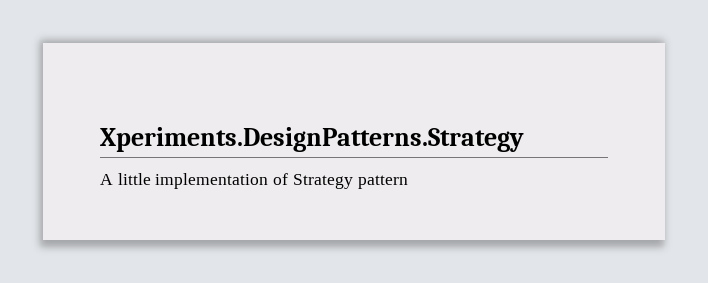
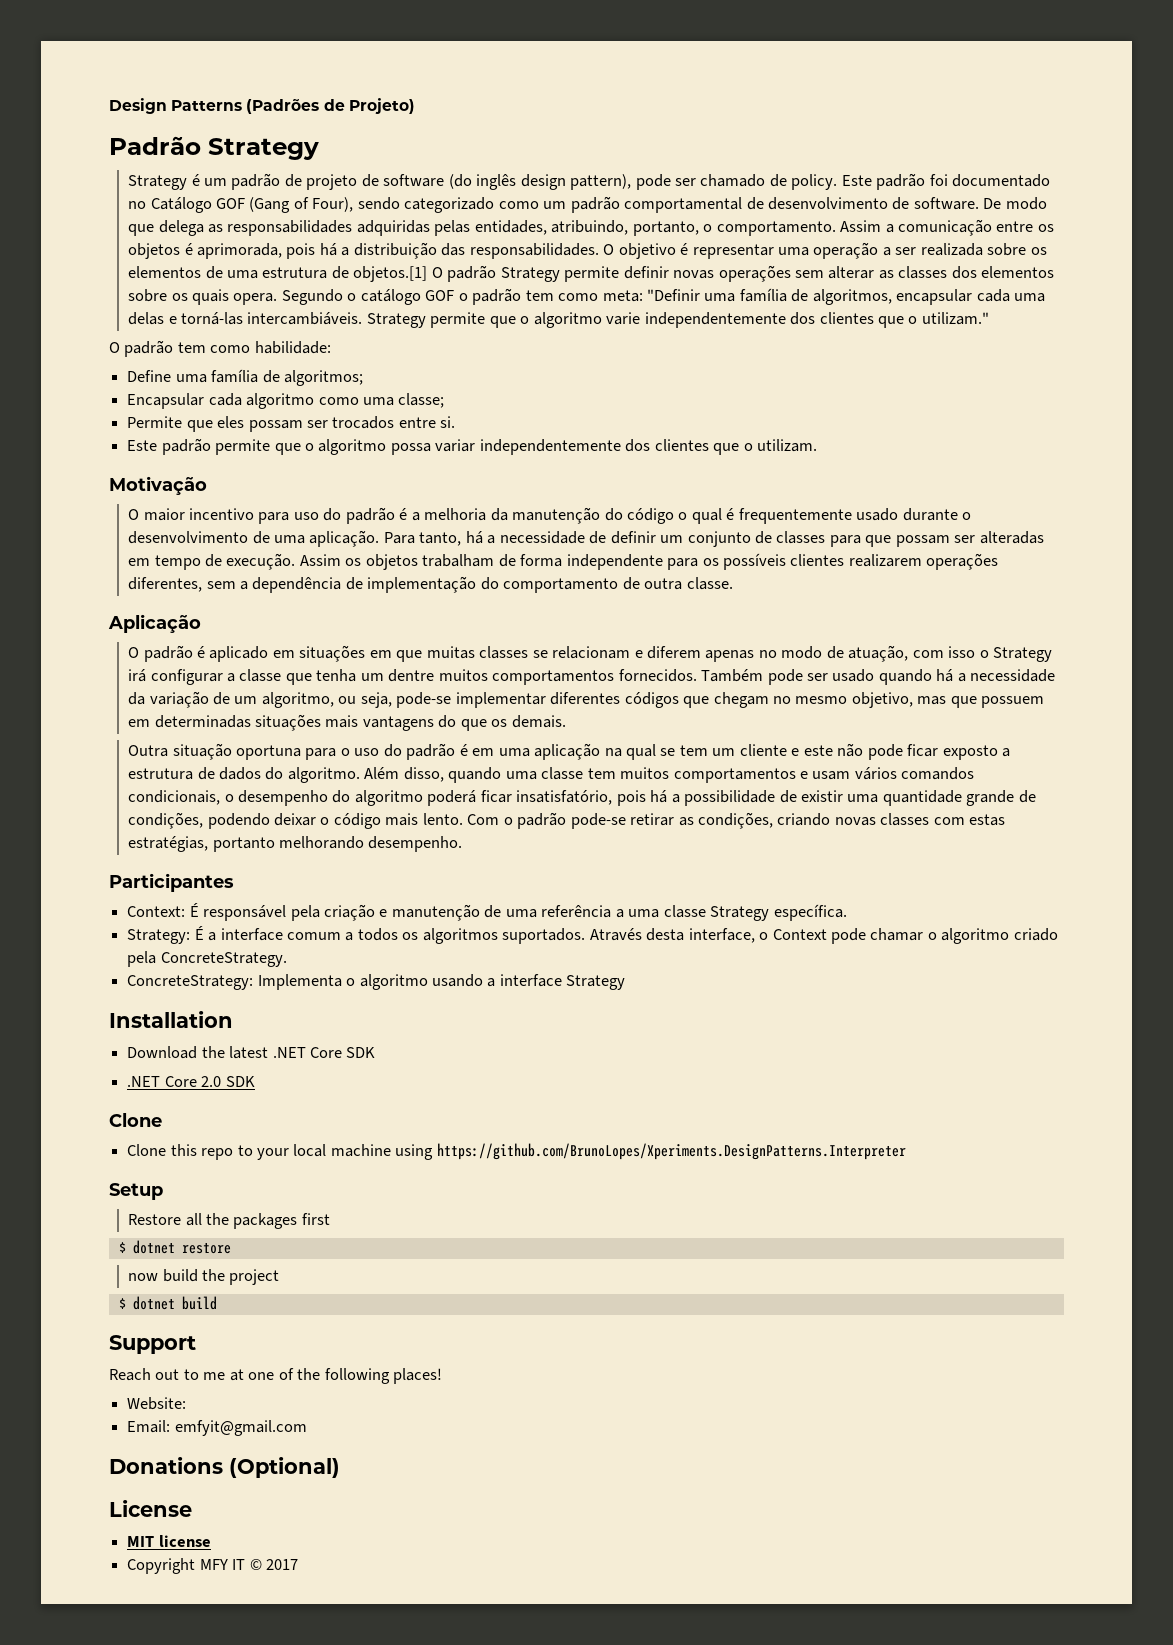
- Xperiments.DesignPatterns.Strategy
- A little implementation of Strategy pattern
+ Design Patterns (Padrões de Projeto)
+ Padrão Strategy
+ Strategy é um padrão de projeto de software (do inglês design pattern), pode ser chamado de policy. Este padrão foi documentado no Catálogo GOF (Gang of Four), sendo categorizado como um padrão comportamental de desenvolvimento de software. De modo que delega as responsabilidades adquiridas pelas entidades, atribuindo, portanto, o comportamento. Assim a comunicação entre os objetos é aprimorada, pois há a distribuição das responsabilidades. O objetivo é representar uma operação a ser realizada sobre os elementos de uma estrutura de objetos.[1] O padrão Strategy permite definir novas operações sem alterar as classes dos elementos sobre os quais opera. Segundo o catálogo GOF o padrão tem como meta: "Definir uma família de algoritmos, encapsular cada uma delas e torná-las intercambiáveis. Strategy permite que o algoritmo varie independentemente dos clientes que o utilizam."
+ O padrão tem como habilidade:
+ Define uma família de algoritmos;
+ Encapsular cada algoritmo como uma classe;
+ Permite que eles possam ser trocados entre si.
+ Este padrão permite que o algoritmo possa variar independentemente dos clientes que o utilizam.
+ Motivação
+ O maior incentivo para uso do padrão é a melhoria da manutenção do código o qual é frequentemente usado durante o desenvolvimento de uma aplicação. Para tanto, há a necessidade de definir um conjunto de classes para que possam ser alteradas em tempo de execução. Assim os objetos trabalham de forma independente para os possíveis clientes realizarem operações diferentes, sem a dependência de implementação do comportamento de outra classe.
+ Aplicação
+ O padrão é aplicado em situações em que muitas classes se relacionam e diferem apenas no modo de atuação, com isso o Strategy irá configurar a classe que tenha um dentre muitos comportamentos fornecidos. Também pode ser usado quando há a necessidade da variação de um algoritmo, ou seja, pode-se implementar diferentes códigos que chegam no mesmo objetivo, mas que possuem em determinadas situações mais vantagens do que os demais.
+ Outra situação oportuna para o uso do padrão é em uma aplicação na qual se tem um cliente e este não pode ficar exposto a estrutura de dados do algoritmo. Além disso, quando uma classe tem muitos comportamentos e usam vários comandos condicionais, o desempenho do algoritmo poderá ficar insatisfatório, pois há a possibilidade de existir uma quantidade grande de condições, podendo deixar o código mais lento. Com o padrão pode-se retirar as condições, criando novas classes com estas estratégias, portanto melhorando desempenho.
+ Participantes
+ Context: É responsável pela criação e manutenção de uma referência a uma classe Strategy específica.
+ Strategy: É a interface comum a todos os algoritmos suportados. Através desta interface, o Context pode chamar o algoritmo criado pela ConcreteStrategy.
+ ConcreteStrategy: Implementa o algoritmo usando a interface Strategy
+ Installation
+ Download the latest .NET Core SDK
+ .NET Core 2.0 SDK
+ Clone
+ Clone this repo to your local machine using https://github.com/BrunoLopes/Xperiments.DesignPatterns.Interpreter
+ Setup
+ Restore all the packages first
+ $ dotnet restore
+ now build the project
+ $ dotnet build
+ Support
+ Reach out to me at one of the following places!
+ Website:
+ Email: emfyit@gmail.com
+ Donations (Optional)
+ License
+ MIT license
+ Copyright MFY IT © 2017

